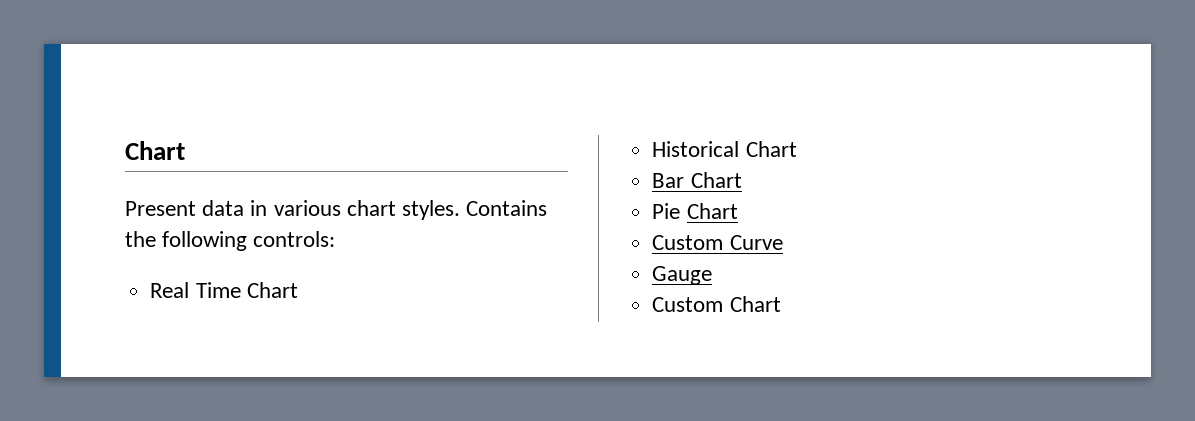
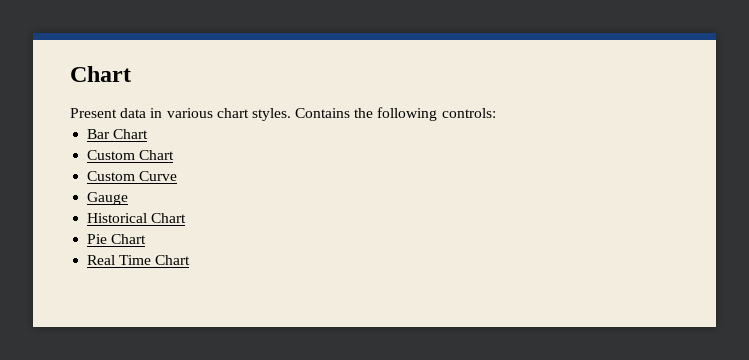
- Real Time Chart
- Historical Chart
- Pie Chart
+ Custom Chart
- Custom Chart
+ Historical Chart
+ Pie Chart
+ Real Time Chart

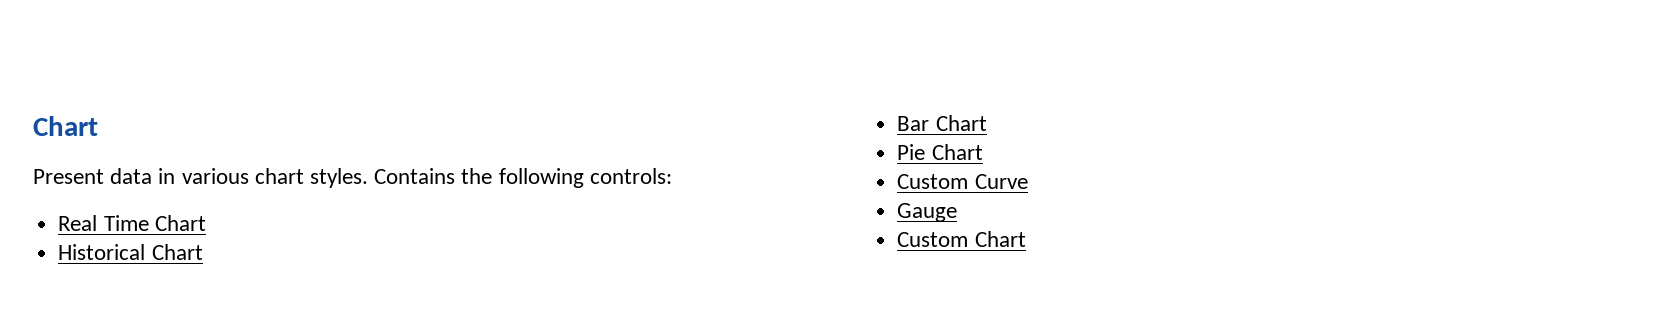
+ Real Time Chart
+ Historical Chart
- Custom Chart
+ Pie Chart
- Historical Chart
- Pie Chart
- Real Time Chart
+ Custom Chart

